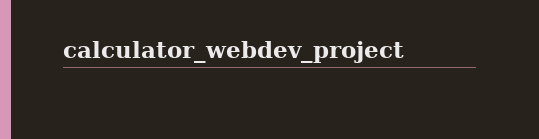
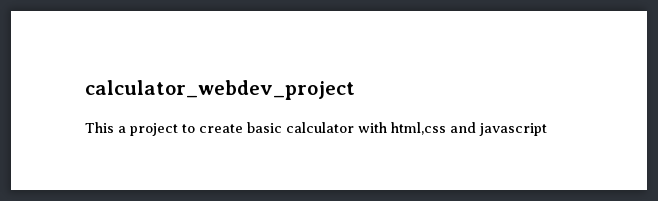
+ This a project to create basic calculator with html,css and javascript

